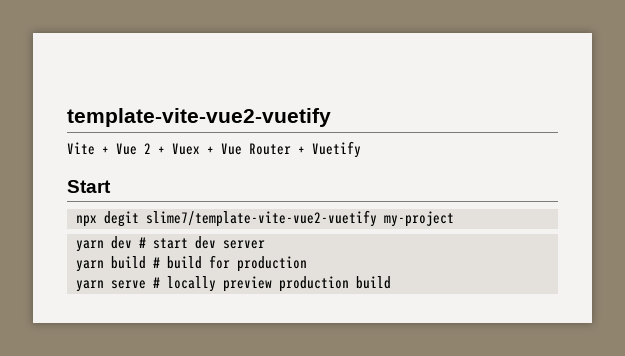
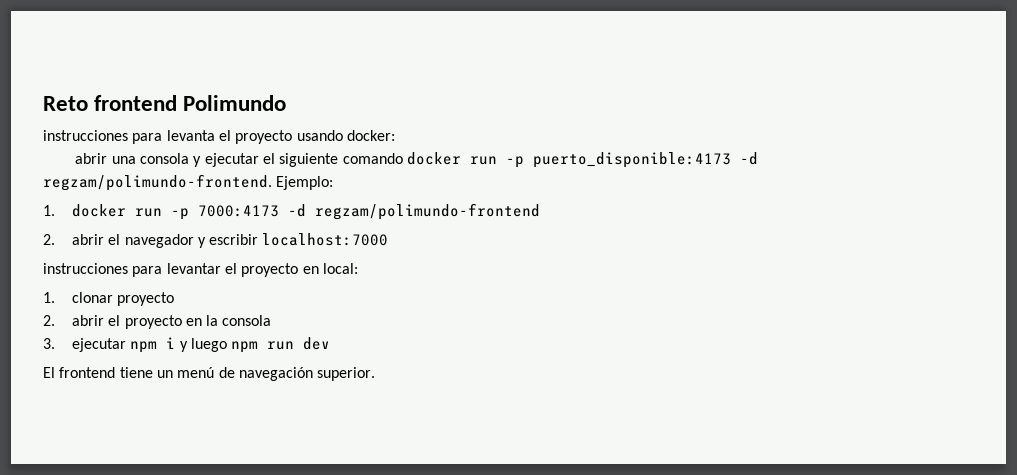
- template-vite-vue2-vuetify
- Vite + Vue 2 + Vuex + Vue Router + Vuetify
- Start
- npx degit slime7/template-vite-vue2-vuetify my-project
- yarn dev # start dev server
- yarn build # build for production
- yarn serve # locally preview production build
+ Reto frontend Polimundo
+ instrucciones para levanta el proyecto usando docker:
+ abrir una consola y ejecutar el siguiente comando docker run -p puerto_disponible:4173 -d regzam/polimundo-frontend. Ejemplo:
+ 1. docker run -p 7000:4173 -d regzam/polimundo-frontend
+ 2. abrir el navegador y escribir localhost:7000
+ instrucciones para levantar el proyecto en local:
+ 1. clonar proyecto
+ 2. abrir el proyecto en la consola
+ 3. ejecutar npm i y luego npm run dev
+ El frontend tiene un menú de navegación superior.

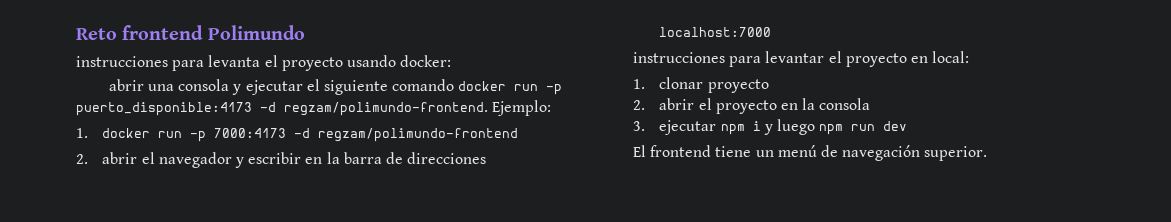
- 2. abrir el navegador y escribir localhost:7000
+ 2. abrir el navegador y escribir en la barra de direcciones localhost:7000

